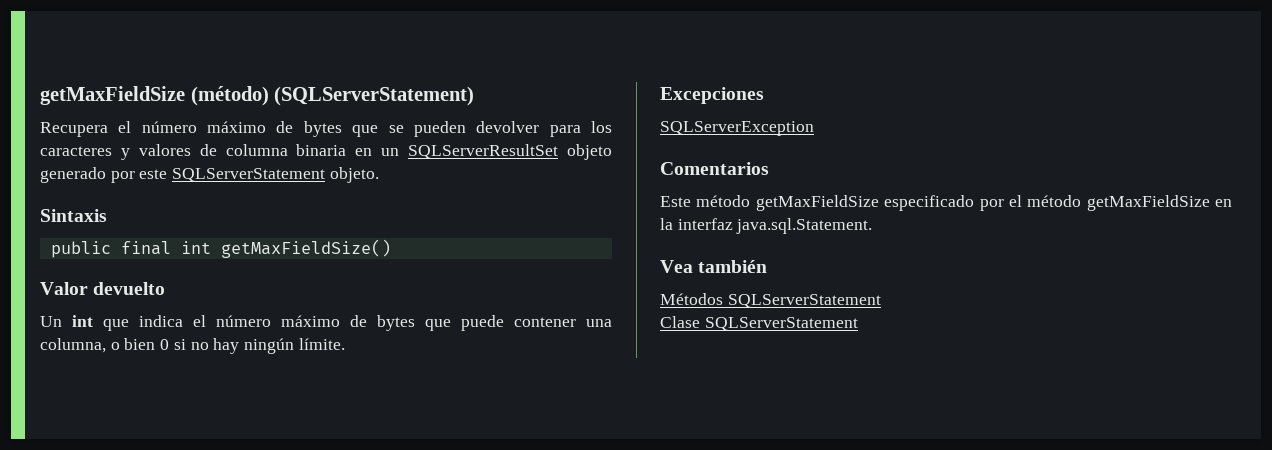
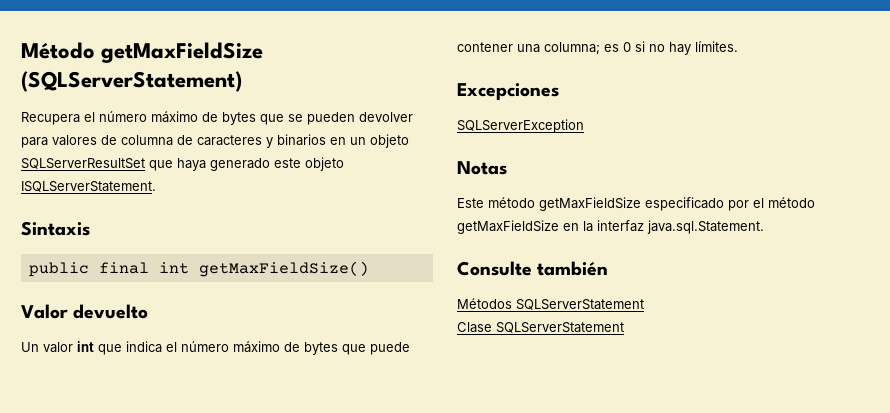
- getMaxFieldSize (método) (SQLServerStatement)
+ Método getMaxFieldSize (SQLServerStatement)
- Recupera el número máximo de bytes que se pueden devolver para los caracteres y valores de columna binaria en un SQLServerResultSet objeto generado por este SQLServerStatement objeto.
+ Recupera el número máximo de bytes que se pueden devolver para valores de columna de caracteres y binarios en un objeto SQLServerResultSet que haya generado este objeto ISQLServerStatement.
- Un int que indica el número máximo de bytes que puede contener una columna, o bien 0 si no hay ningún límite.
+ Un valor int que indica el número máximo de bytes que puede contener una columna; es 0 si no hay límites.
- Comentarios
+ Notas
- Vea también
+ Consulte también

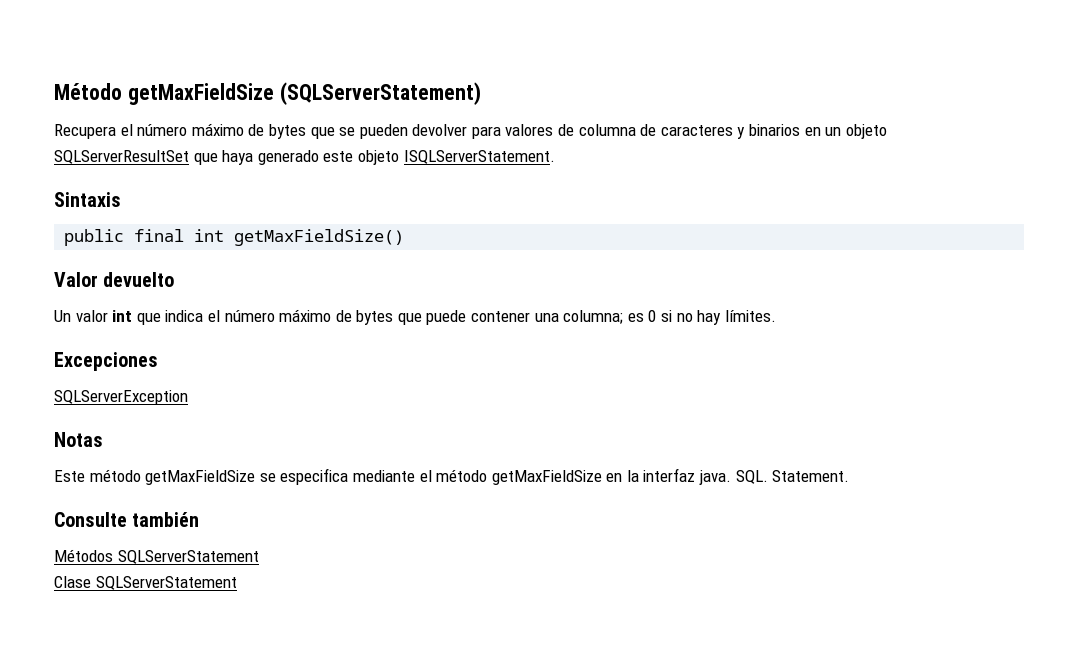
- Este método getMaxFieldSize especificado por el método getMaxFieldSize en la interfaz java.sql.Statement.
+ Este método getMaxFieldSize se especifica mediante el método getMaxFieldSize en la interfaz java. SQL. Statement.

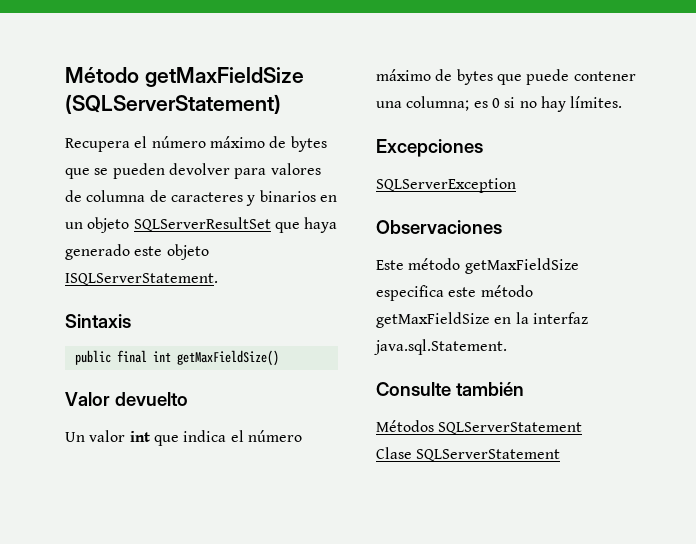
- Notas
+ Observaciones
- Este método getMaxFieldSize se especifica mediante el método getMaxFieldSize en la interfaz java. SQL. Statement.
+ Este método getMaxFieldSize especifica este método getMaxFieldSize en la interfaz java.sql.Statement.

